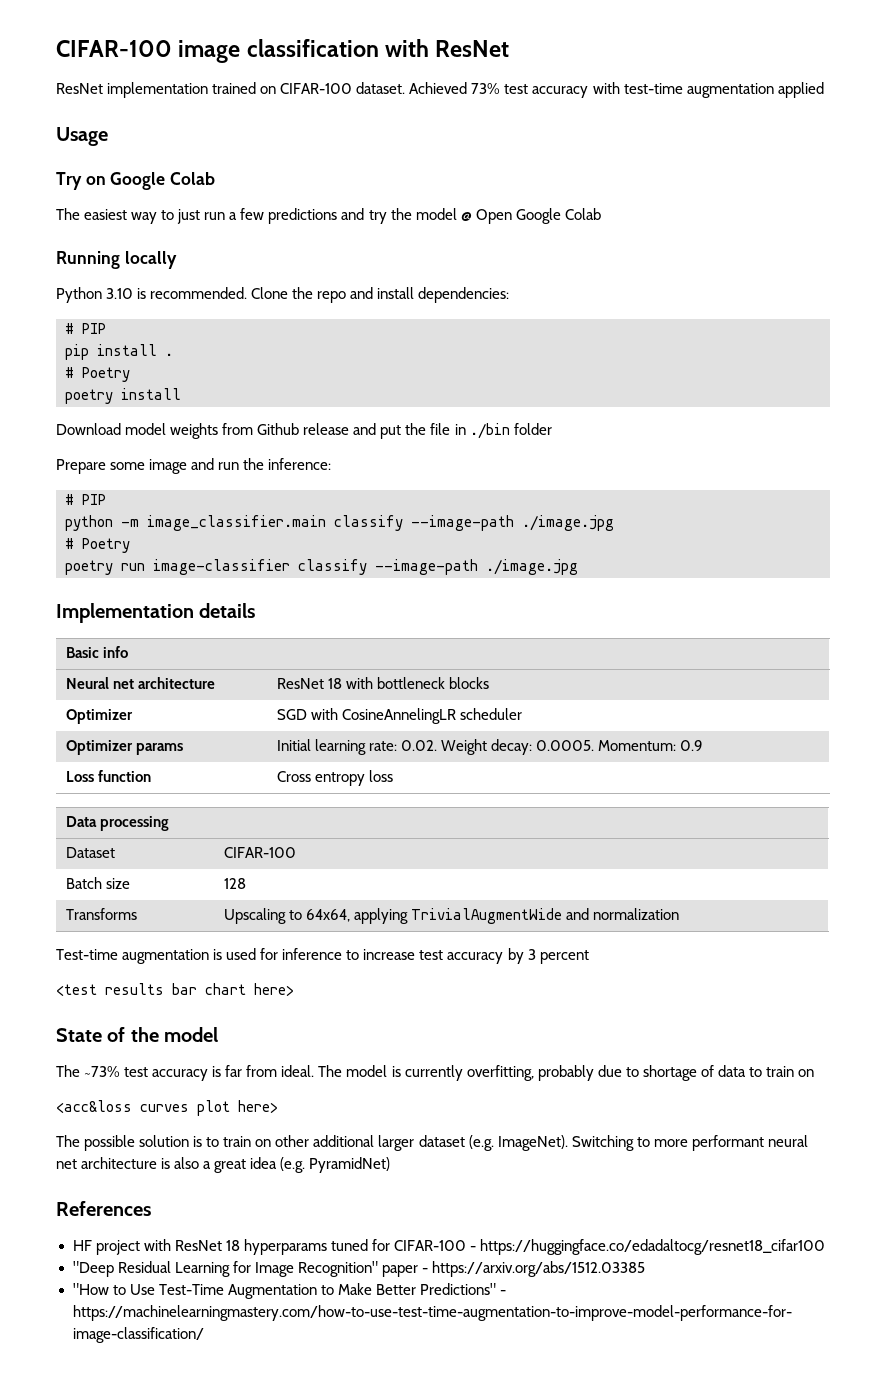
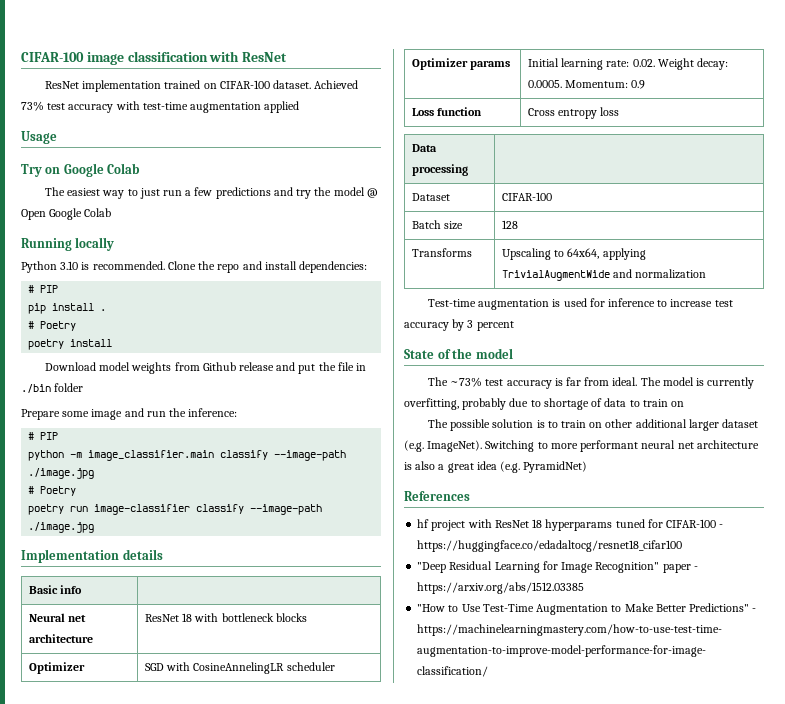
- <test results bar chart here>
- <acc&loss curves plot here>
- HF project with ResNet 18 hyperparams tuned for CIFAR-100 - https://huggingface.co/edadaltocg/resnet18_cifar100
+ hf project with ResNet 18 hyperparams tuned for CIFAR-100 - https://huggingface.co/edadaltocg/resnet18_cifar100

